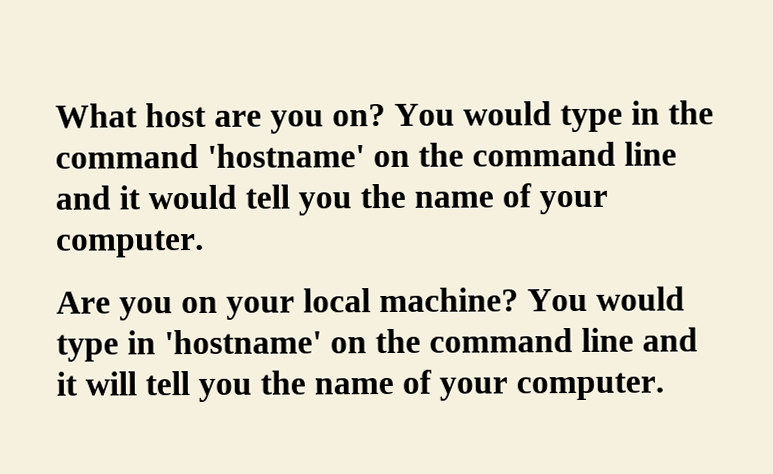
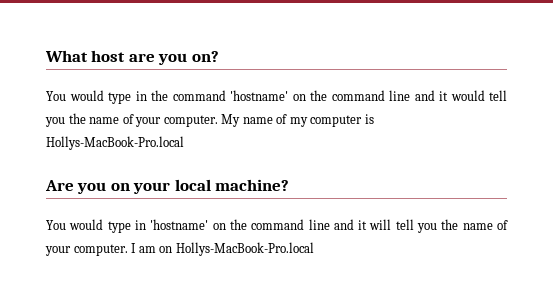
- What host are you on? You would type in the command 'hostname' on the command line and it would tell you the name of your computer.
+ What host are you on?
+ You would type in the command 'hostname' on the command line and it would tell you the name of your computer. My name of my computer is Hollys-MacBook-Pro.local
- Are you on your local machine? You would type in 'hostname' on the command line and it will tell you the name of your computer.
+ Are you on your local machine?
+ You would type in 'hostname' on the command line and it will tell you the name of your computer.
+ I am on Hollys-MacBook-Pro.local

